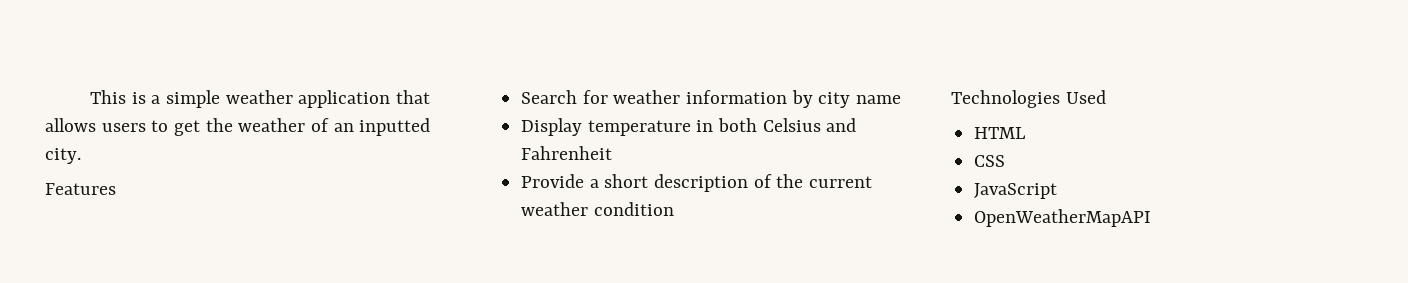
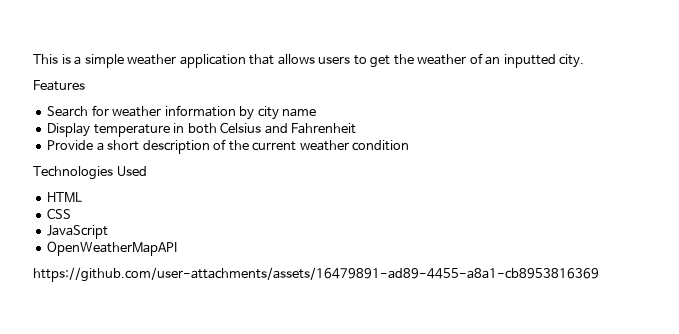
+ https://github.com/user-attachments/assets/16479891-ad89-4455-a8a1-cb8953816369

